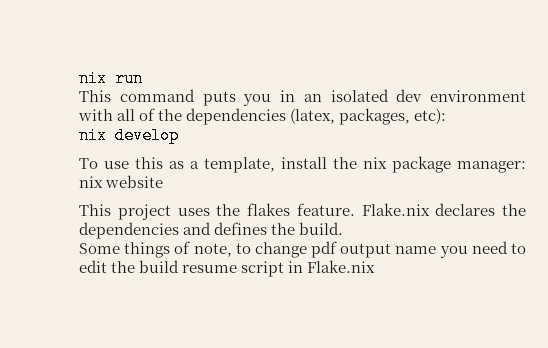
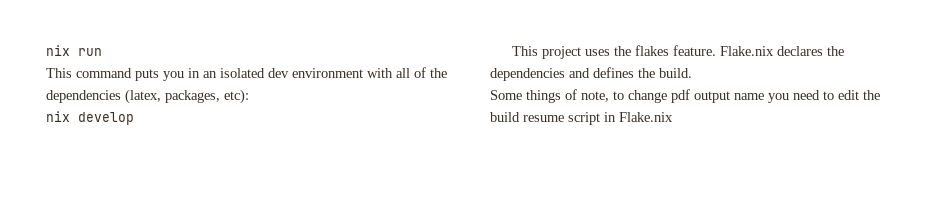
- To use this as a template, install the nix package manager: nix website

